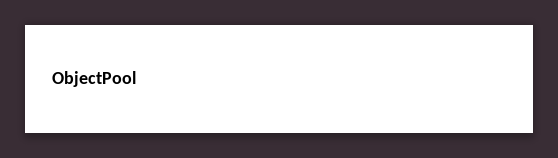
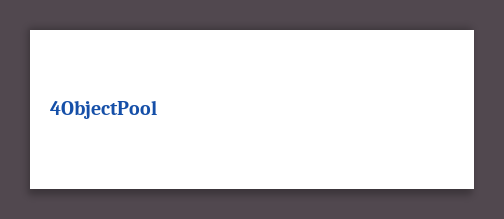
- ObjectPool
+ 4ObjectPool

